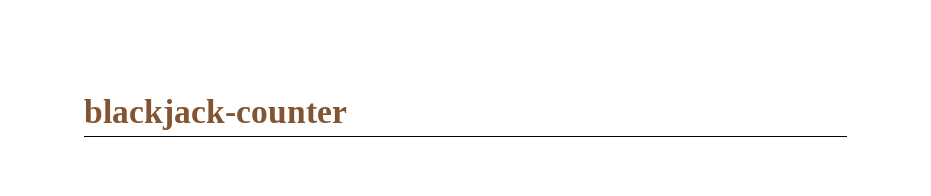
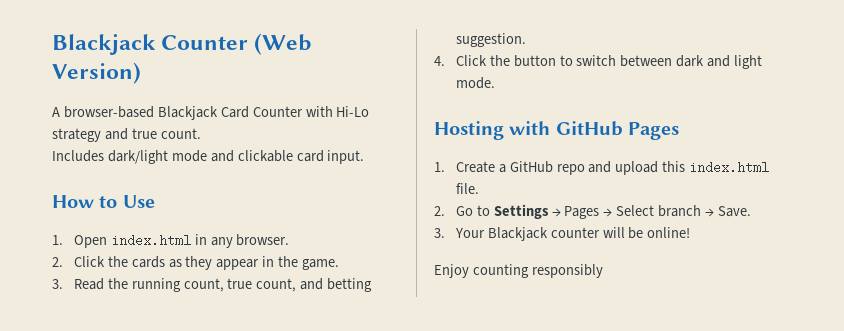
- blackjack-counter
+ Blackjack Counter (Web Version)
+ A browser-based Blackjack Card Counter with Hi-Lo strategy and true count.
+ Includes dark/light mode and clickable card input.
+ How to Use
+ 1. Open index.html in any browser.
+ 2. Click the cards as they appear in the game.
+ 3. Read the running count, true count, and betting suggestion.
+ 4. Click the button to switch between dark and light mode.
+ Hosting with GitHub Pages
+ 1. Create a GitHub repo and upload this index.html file.
+ 2. Go to Settings → Pages → Select branch → Save.
+ 3. Your Blackjack counter will be online!
+ Enjoy counting responsibly

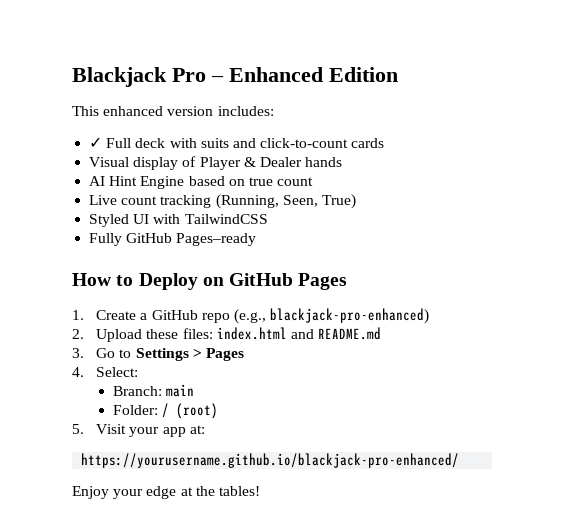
- Blackjack Counter (Web Version)
- A browser-based Blackjack Card Counter with Hi-Lo strategy and true count.
- Includes dark/light mode and clickable card input.
- How to Use
- 1. Open index.html in any browser.
- 2. Click the cards as they appear in the game.
- 3. Read the running count, true count, and betting suggestion.
- 4. Click the button to switch between dark and light mode.
- Hosting with GitHub Pages
+ Blackjack Pro – Enhanced Edition
+ This enhanced version includes:
+ ✓ Full deck with suits and click-to-count cards
+ Visual display of Player & Dealer hands
+ AI Hint Engine based on true count
+ Live count tracking (Running, Seen, True)
+ Styled UI with TailwindCSS
+ Fully GitHub Pages–ready
+ How to Deploy on GitHub Pages
- 1. Create a GitHub repo and upload this index.html file.
- 2. Go to Settings → Pages → Select branch → Save.
- 3. Your Blackjack counter will be online!
- Enjoy counting responsibly
+ 1. Create a GitHub repo (e.g., blackjack-pro-enhanced)
+ 2. Upload these files: index.html and README.md
+ 3. Go to Settings > Pages
+ 4. Select:
+ Branch: main
+ Folder: / (root)
+ 5. Visit your app at:
+ https://yourusername.github.io/blackjack-pro-enhanced/
+ Enjoy your edge at the tables!

